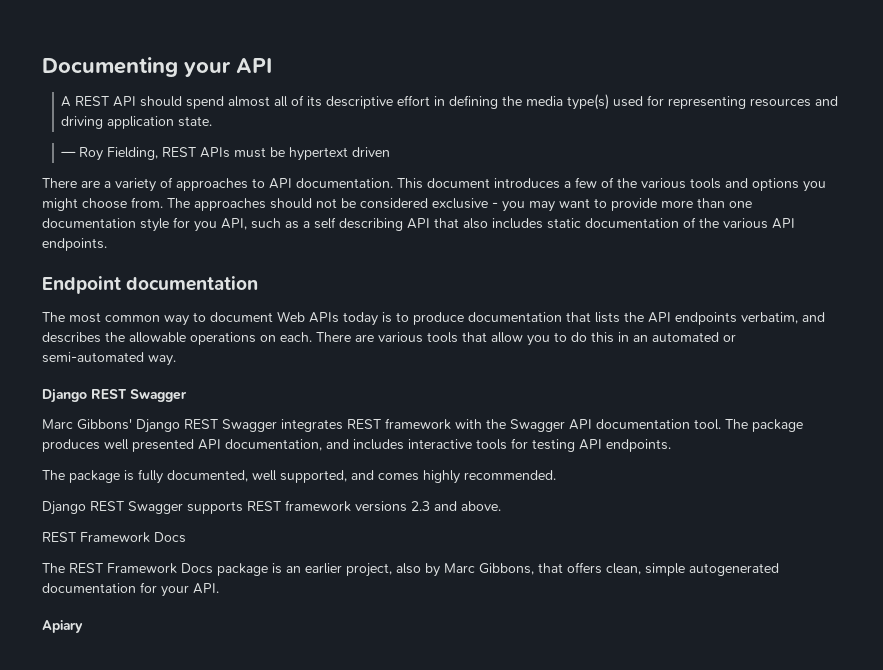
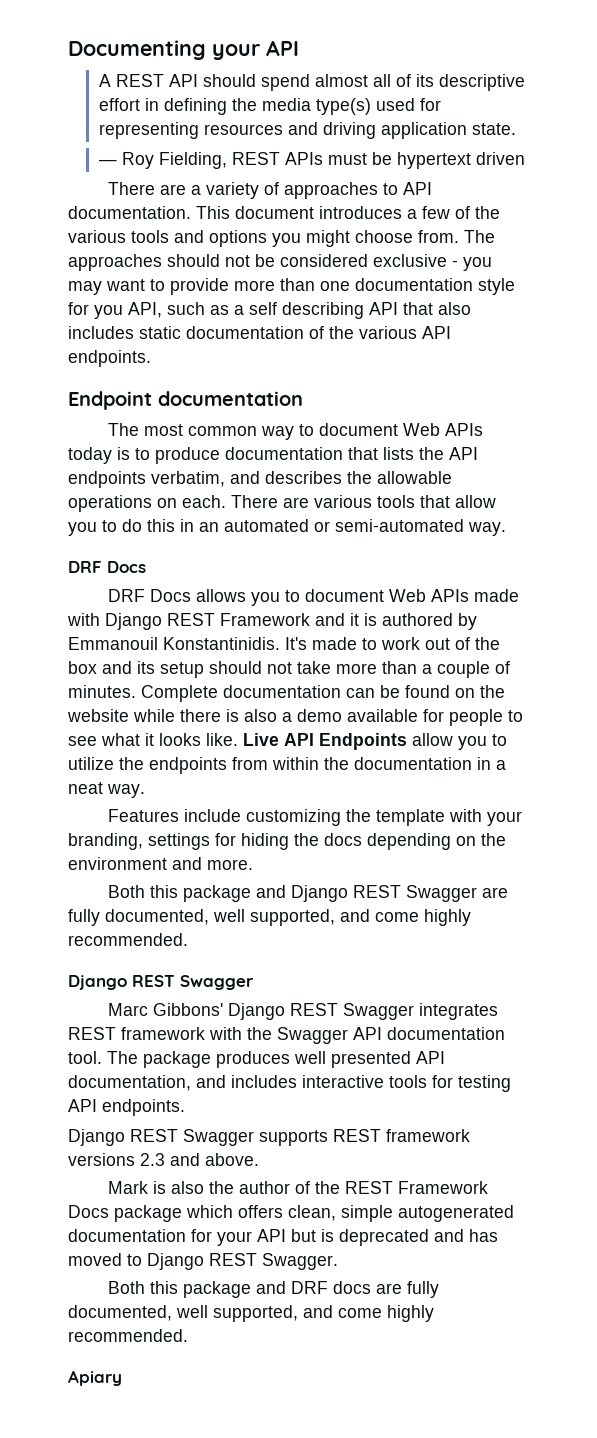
  There are various tools that allow you to do this in an automated or semi-automated way.
+ DRF Docs
+ DRF Docs allows you to document Web APIs made with Django REST Framework and it is authored by Emmanouil Konstantinidis. It's made to work out of the box and its setup should not take more than a couple of minutes. Complete documentation can be found on the website while there is also a demo available for people to see what it looks like. Live API Endpoints allow you to utilize the endpoints from within the documentation in a neat way.
+ Features include customizing the template with your branding, settings for hiding the docs depending on the environment and more.
+ Both this package and Django REST Swagger are fully documented, well supported, and come highly recommended.
- The package is fully documented, well supported, and comes highly recommended.
  Django REST Swagger supports REST framework versions 2.3 and above.
- REST Framework Docs
- The REST Framework Docs package is an earlier project, also by Marc Gibbons, that offers clean, simple autogenerated documentation for your API.
+ Mark is also the author of the REST Framework Docs package which offers clean, simple autogenerated documentation for your API but is deprecated and has moved to Django REST Swagger.
+ Both this package and DRF docs are fully documented, well supported, and come highly recommended.

